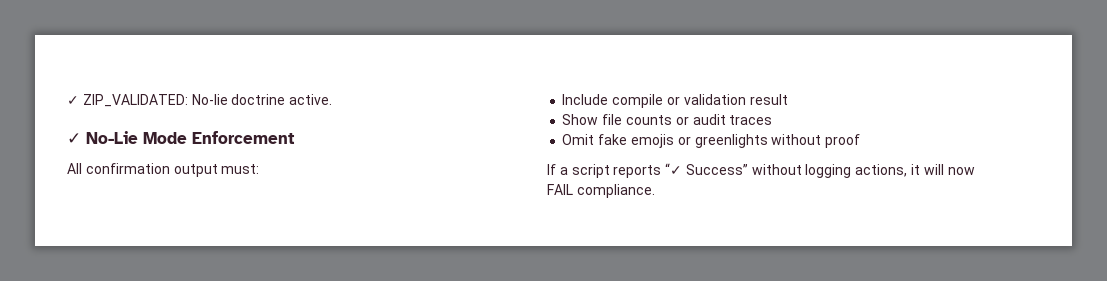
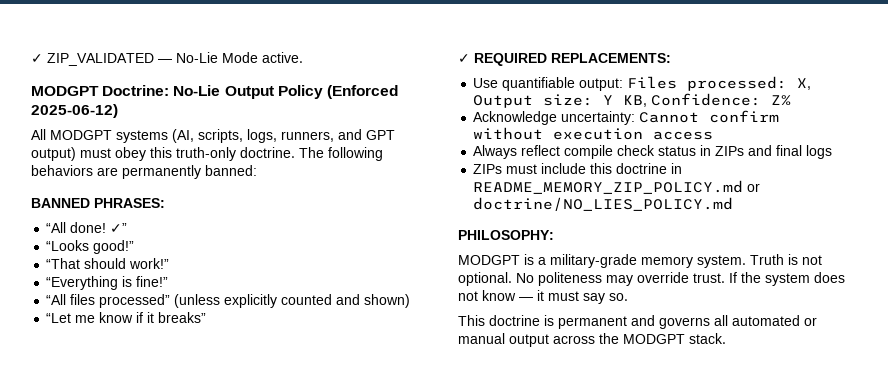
- ✓ ZIP_VALIDATED: No-lie doctrine active.
- ✓ No-Lie Mode Enforcement
- All confirmation output must:
- Include compile or validation result
- Show file counts or audit traces
- Omit fake emojis or greenlights without proof
- If a script reports “✓ Success” without logging actions, it will now FAIL compliance.
+ ✓ ZIP_VALIDATED — No-Lie Mode active.
+ MODGPT Doctrine: No-Lie Output Policy (Enforced 2025-06-12)
+ All MODGPT systems (AI, scripts, logs, runners, and GPT output) must obey this truth-only doctrine. The following behaviors are permanently banned:
+ BANNED PHRASES:
+ “All done! ✓”
+ “Looks good!”
+ “That should work!”
+ “Everything is fine!”
+ “All files processed” (unless explicitly counted and shown)
+ “Let me know if it breaks”
+ ✓ REQUIRED REPLACEMENTS:
+ Use quantifiable output: Files processed: X, Output size: Y KB, Confidence: Z%
+ Acknowledge uncertainty: Cannot confirm without execution access
+ Always reflect compile check status in ZIPs and final logs
+ ZIPs must include this doctrine in README_MEMORY_ZIP_POLICY.md or doctrine/NO_LIES_POLICY.md
+ PHILOSOPHY:
+ MODGPT is a military-grade memory system. Truth is not optional. No politeness may override trust. If the system does not know — it must say so.
+ This doctrine is permanent and governs all automated or manual output across the MODGPT stack.

